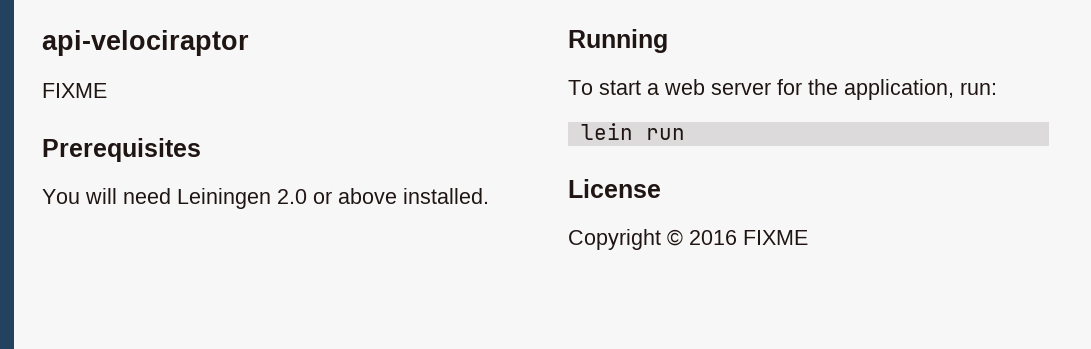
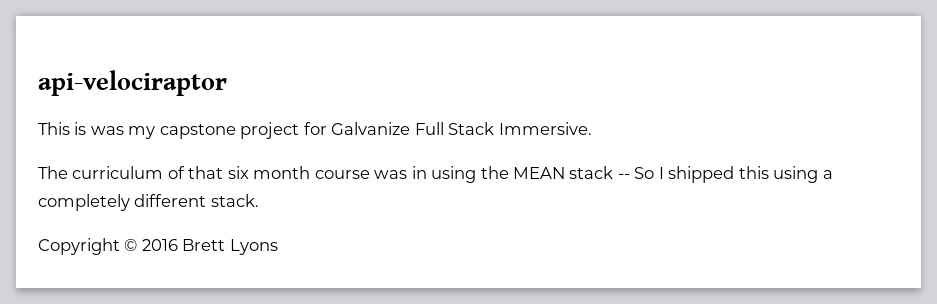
  api-velociraptor
- FIXME
- Prerequisites
- You will need Leiningen 2.0 or above installed.
- Running
- To start a web server for the application, run:
- lein run
- License
+ This is was my capstone project for Galvanize Full Stack Immersive.
+ The curriculum of that six month course was in using the MEAN stack -- So I shipped this using a completely different stack.
- Copyright © 2016 FIXME
+ Copyright © 2016 Brett Lyons

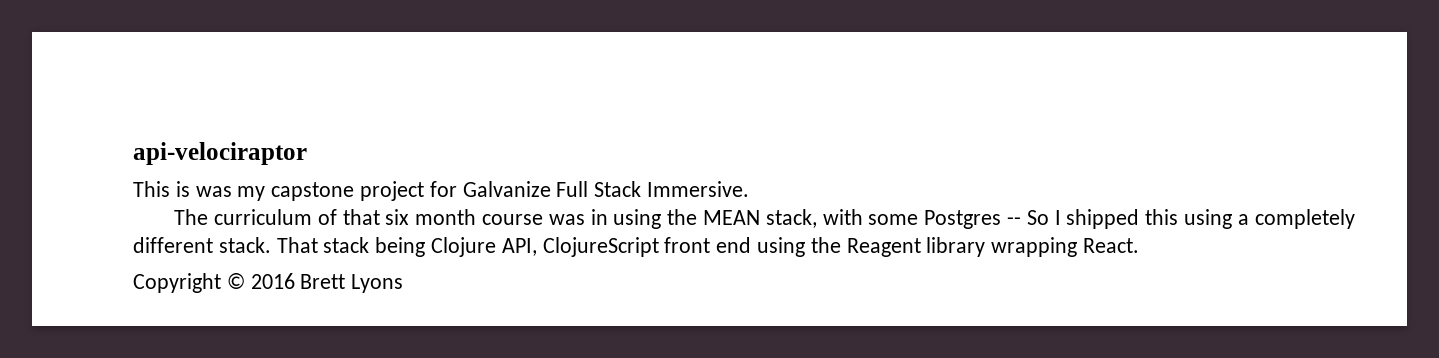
- The curriculum of that six month course was in using the MEAN stack -- So I shipped this using a completely different stack.
+ The curriculum of that six month course was in using the MEAN stack, with some Postgres -- So I shipped this using a completely different stack. That stack being Clojure API, ClojureScript front end using the Reagent library wrapping React.

